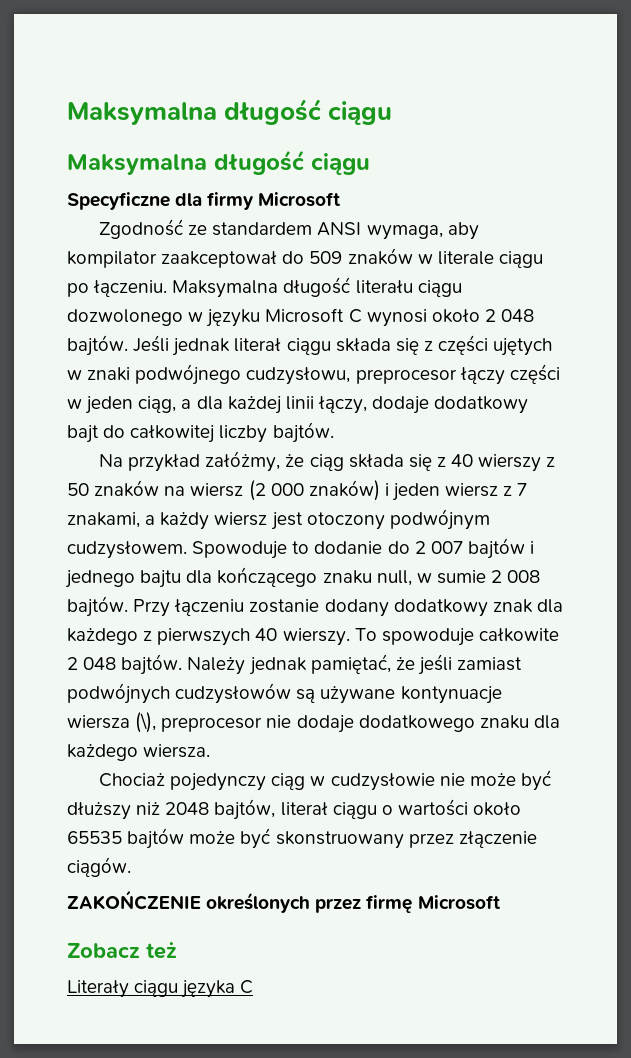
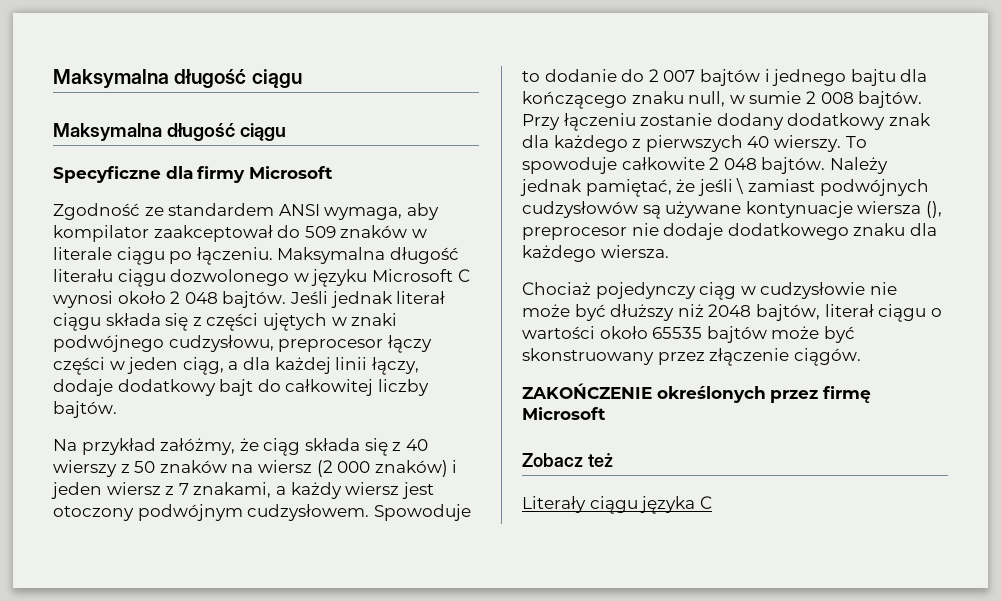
- Należy jednak pamiętać, że jeśli zamiast podwójnych cudzysłowów są używane kontynuacje wiersza (\), preprocesor nie dodaje dodatkowego znaku dla każdego wiersza.
+ Należy jednak pamiętać, że jeśli \ zamiast podwójnych cudzysłowów są używane kontynuacje wiersza (), preprocesor nie dodaje dodatkowego znaku dla każdego wiersza.

